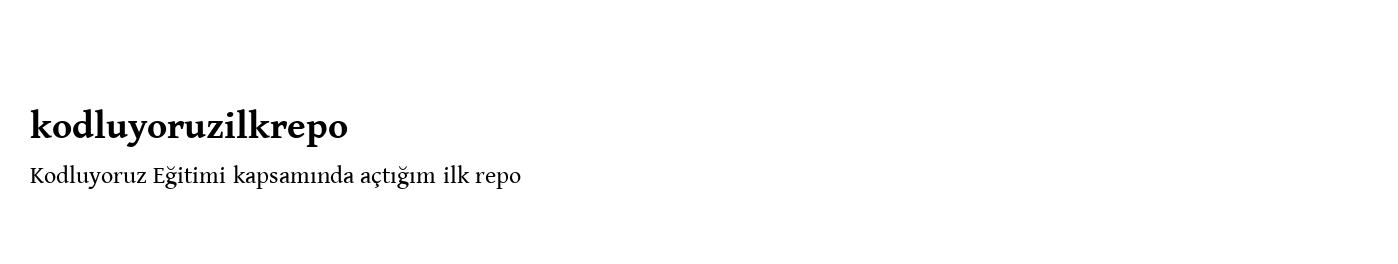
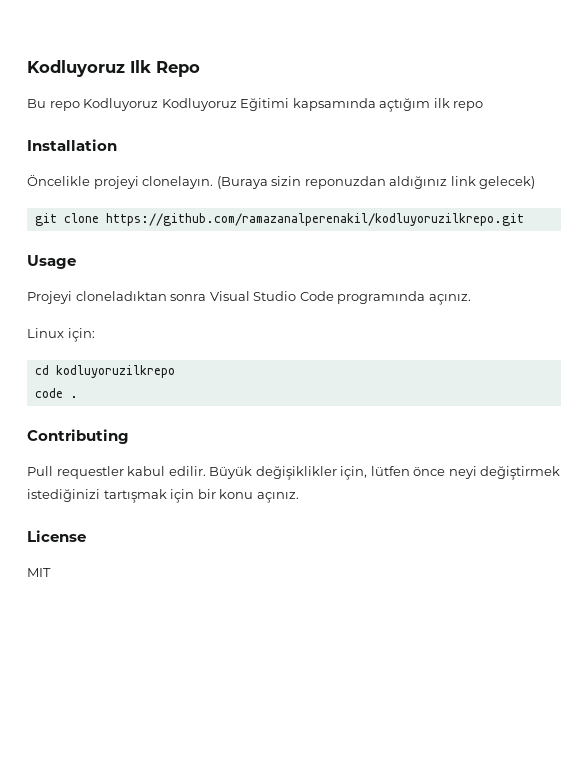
- kodluyoruzilkrepo
- Kodluyoruz Eğitimi kapsamında açtığım ilk repo
+ Kodluyoruz Ilk Repo
+ Bu repo Kodluyoruz Kodluyoruz Eğitimi kapsamında açtığım ilk repo
+ Installation
+ Öncelikle projeyi clonelayın. (Buraya sizin reponuzdan aldığınız link gelecek)
+ git clone https://github.com/ramazanalperenakil/kodluyoruzilkrepo.git
+ Usage
+ Projeyi cloneladıktan sonra Visual Studio Code programında açınız.
+ Linux için:
+ cd kodluyoruzilkrepo
+ code .
+ Contributing
+ Pull requestler kabul edilir. Büyük değişiklikler için, lütfen önce neyi değiştirmek istediğinizi tartışmak için bir konu açınız.
+ License
+ MIT

